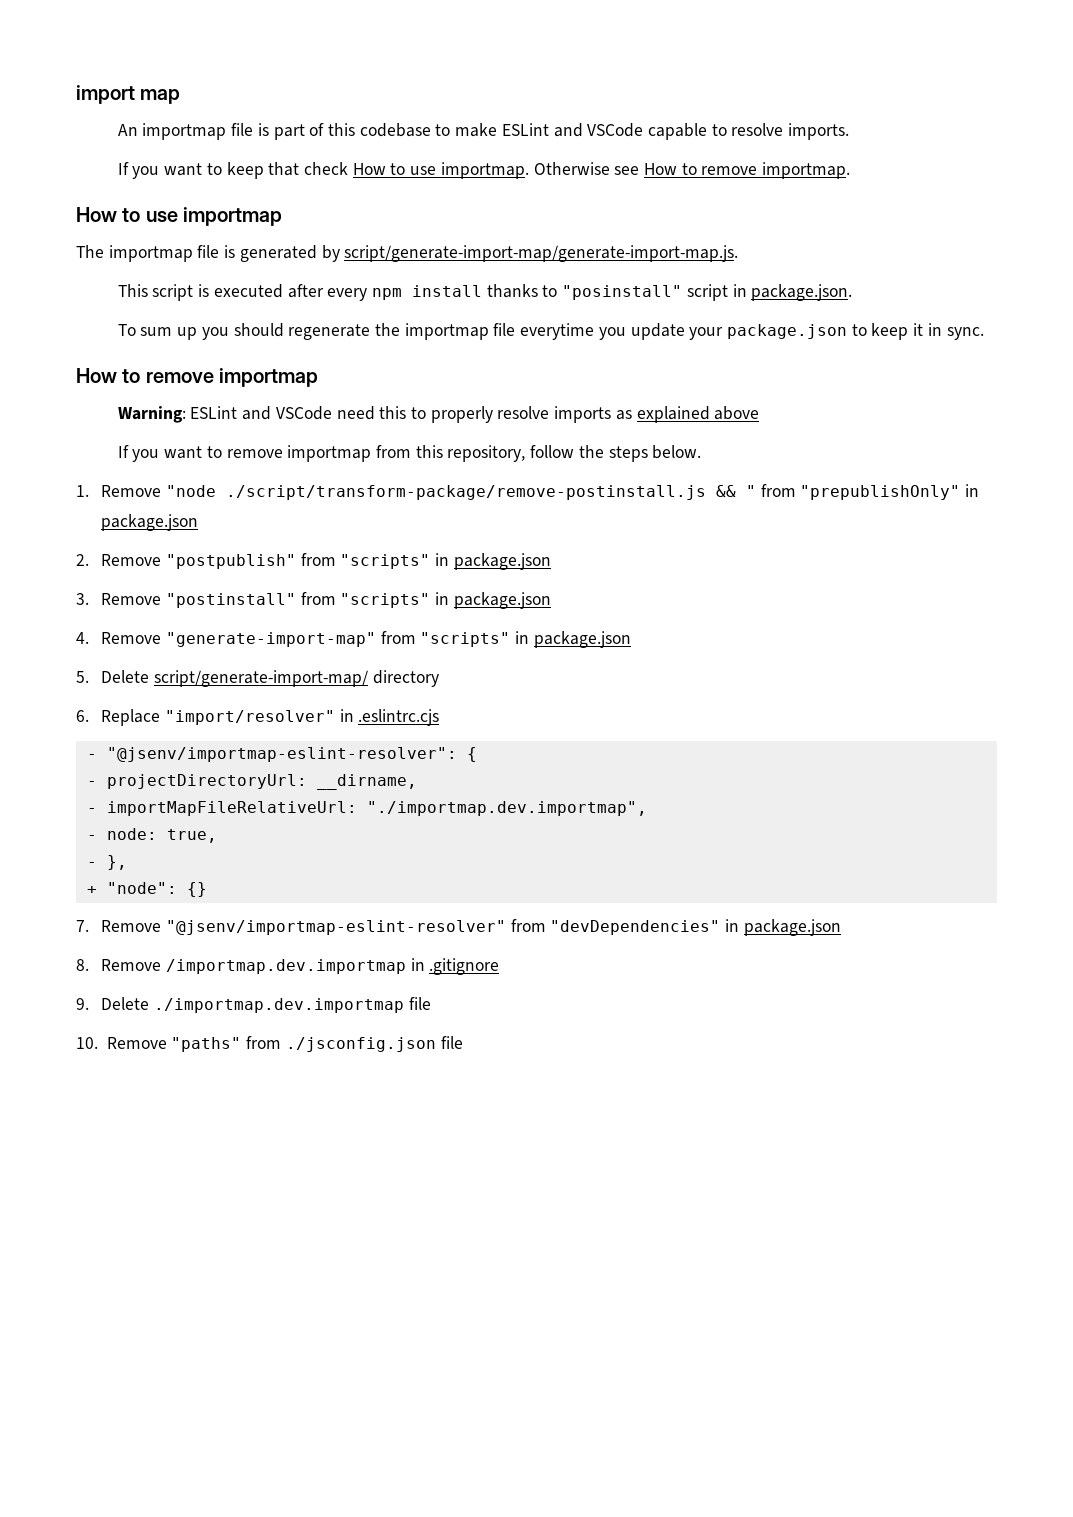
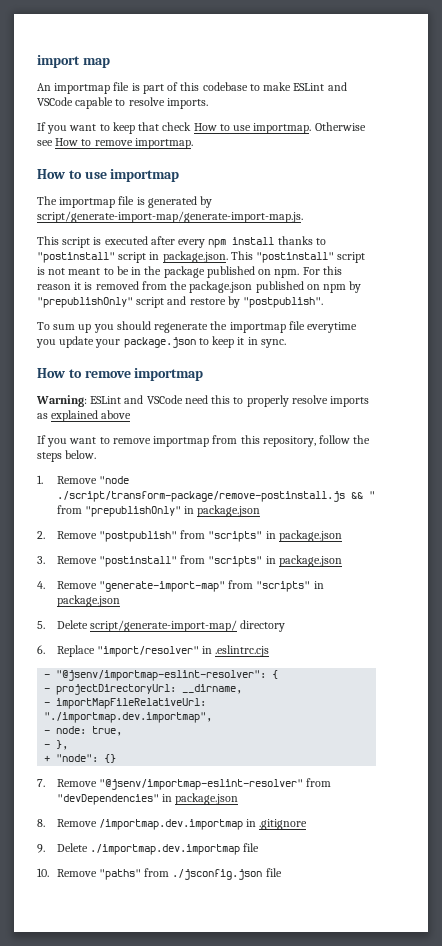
- This script is executed after every npm install thanks to "posinstall" script in package.json.
+ This script is executed after every npm install thanks to "postinstall" script in package.json. This "postinstall" script is not meant to be in the package published on npm. For this reason it is removed from the package.json published on npm by "prepublishOnly" script and restore by "postpublish".

